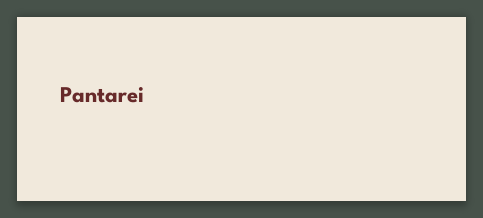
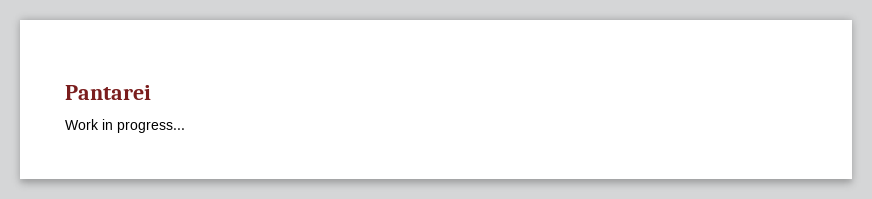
+ Work in progress...

